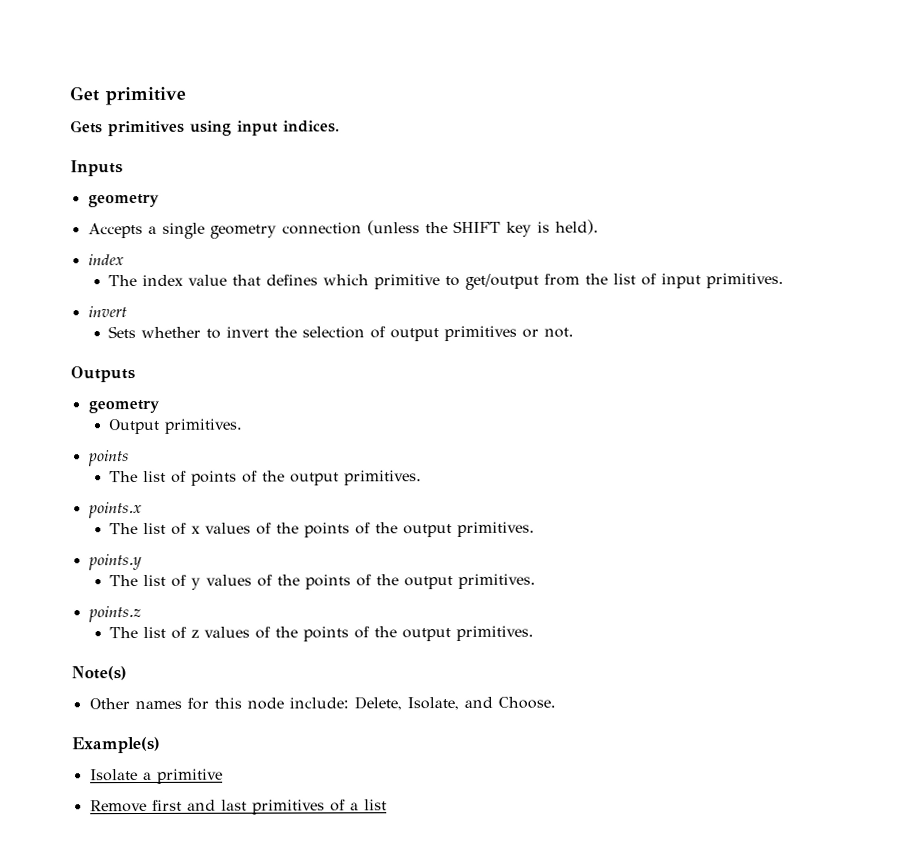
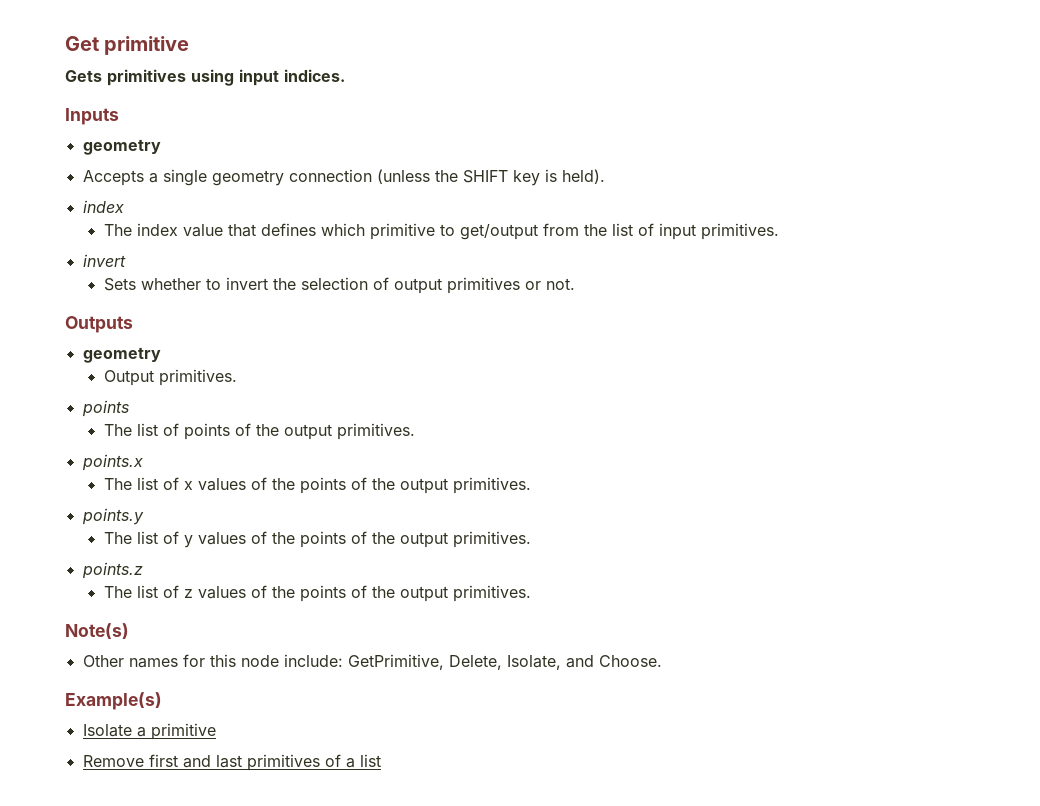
- Other names for this node include: Delete, Isolate, and Choose.
+ Other names for this node include: GetPrimitive, Delete, Isolate, and Choose.

